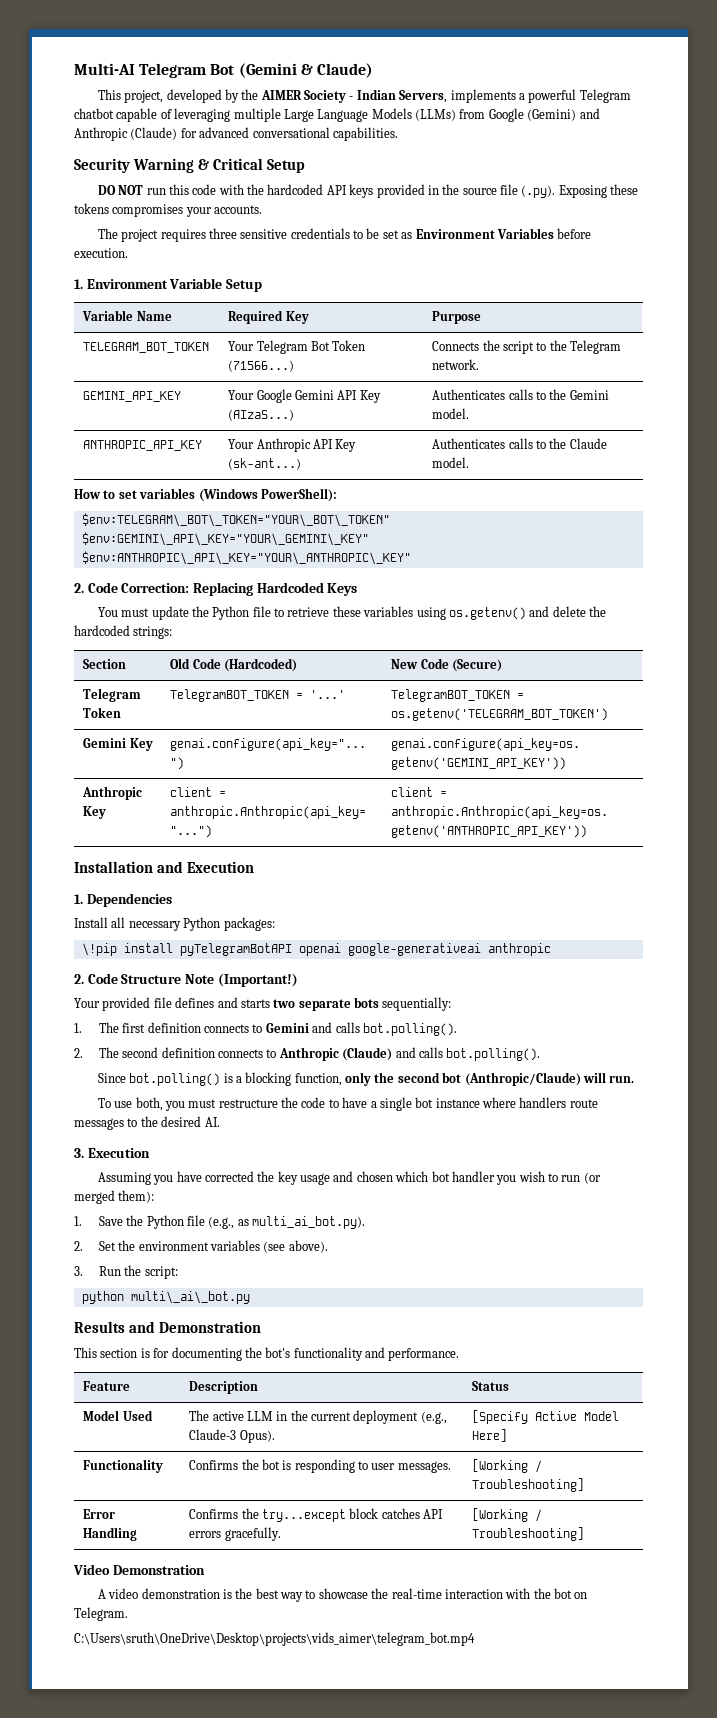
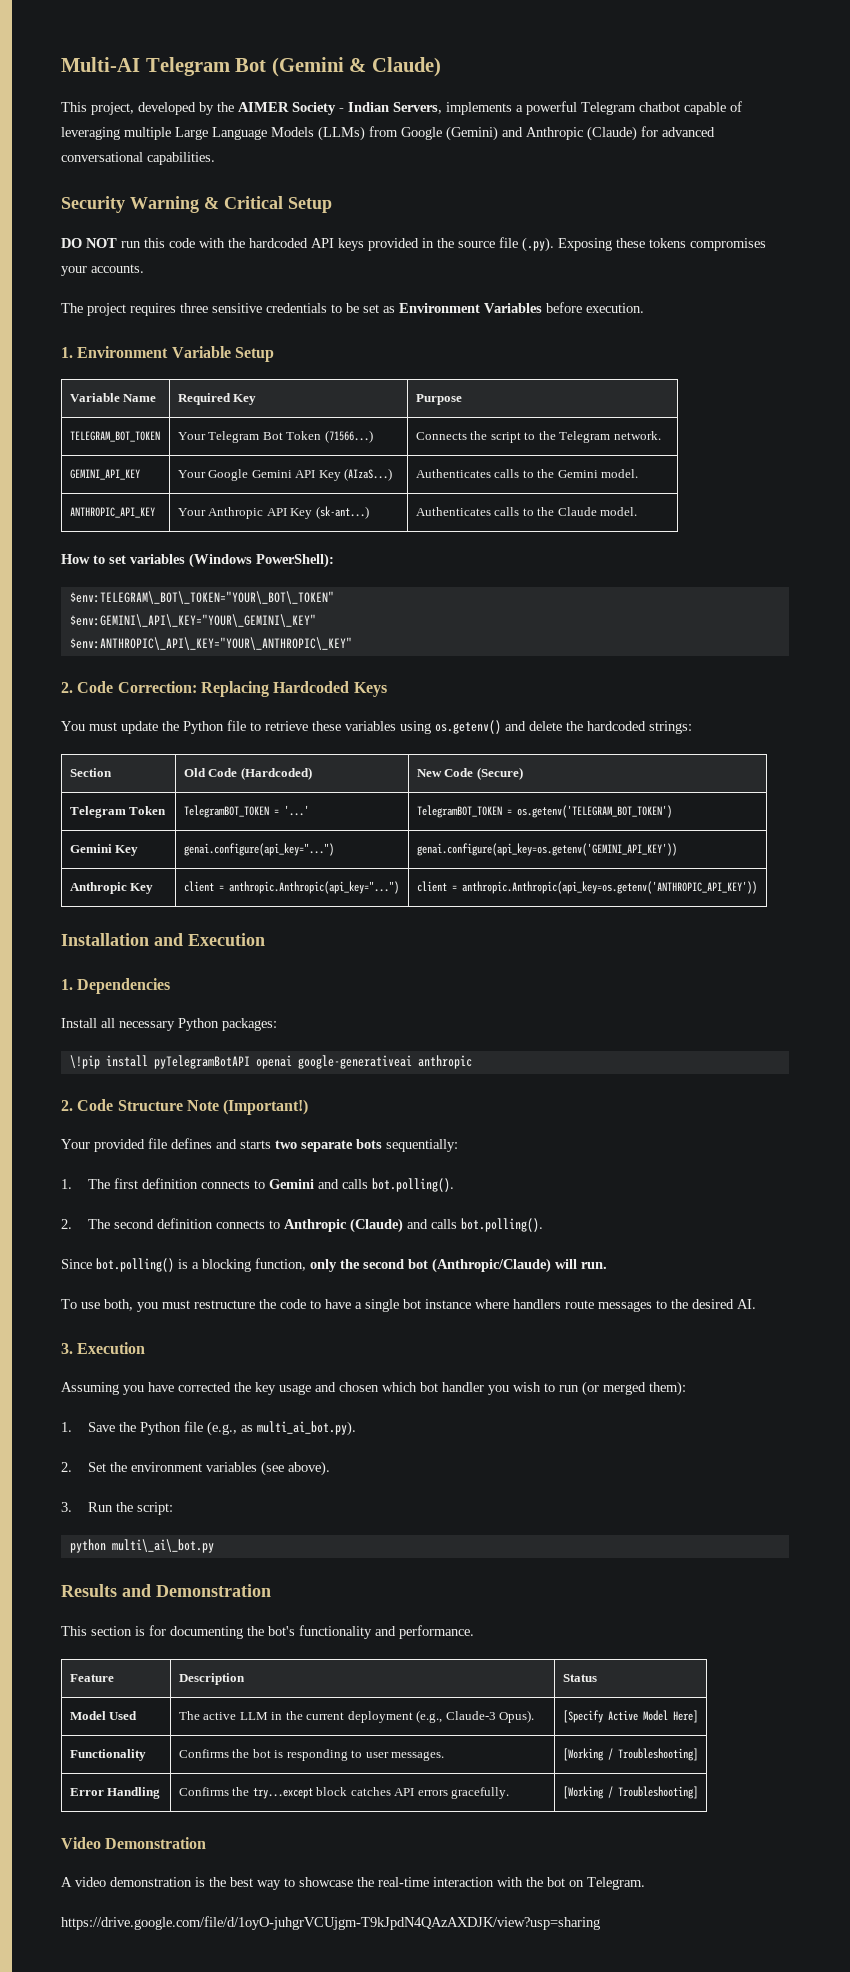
- C:\Users\sruth\OneDrive\Desktop\projects\vids_aimer\telegram_bot.mp4
+ https://drive.google.com/file/d/1oyO-juhgrVCUjgm-T9kJpdN4QAzAXDJK/view?usp=sharing

